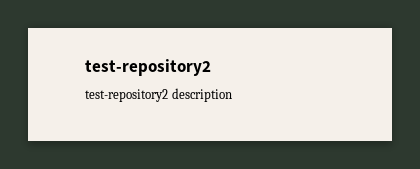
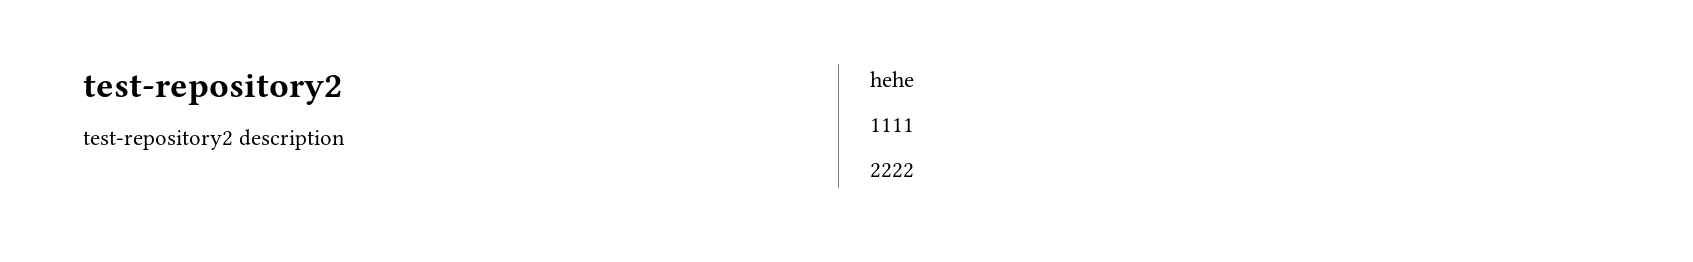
+ hehe
+ 1111
+ 2222

